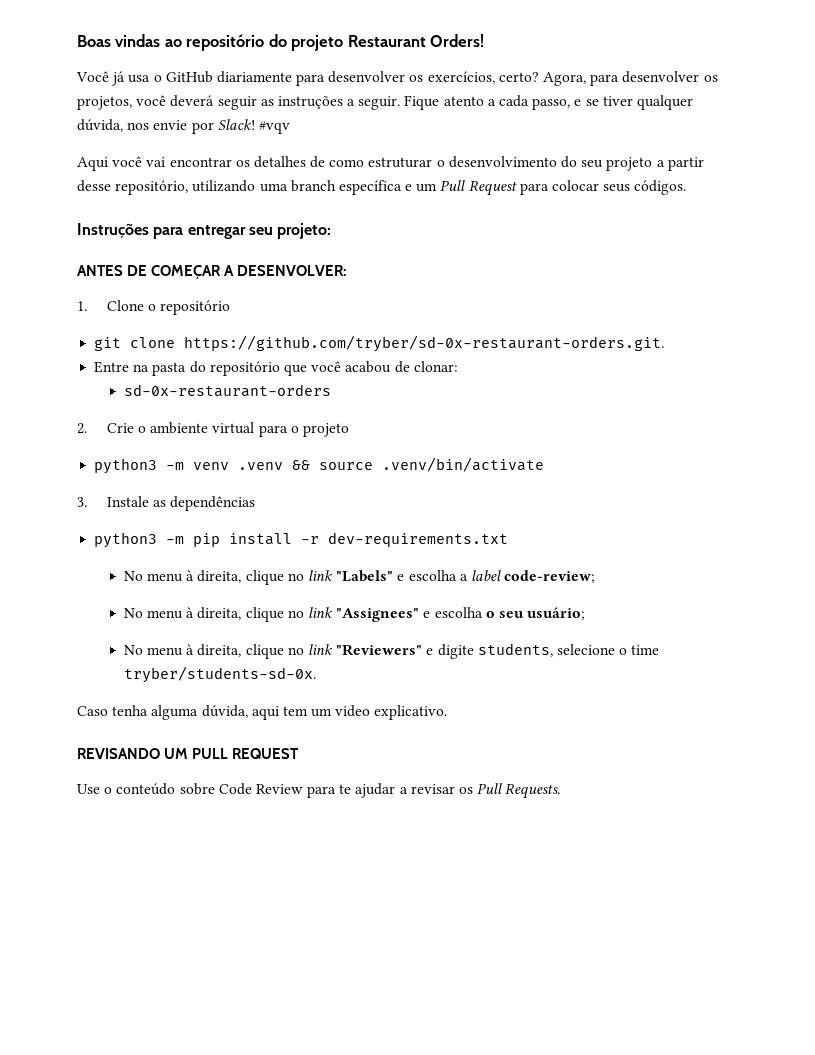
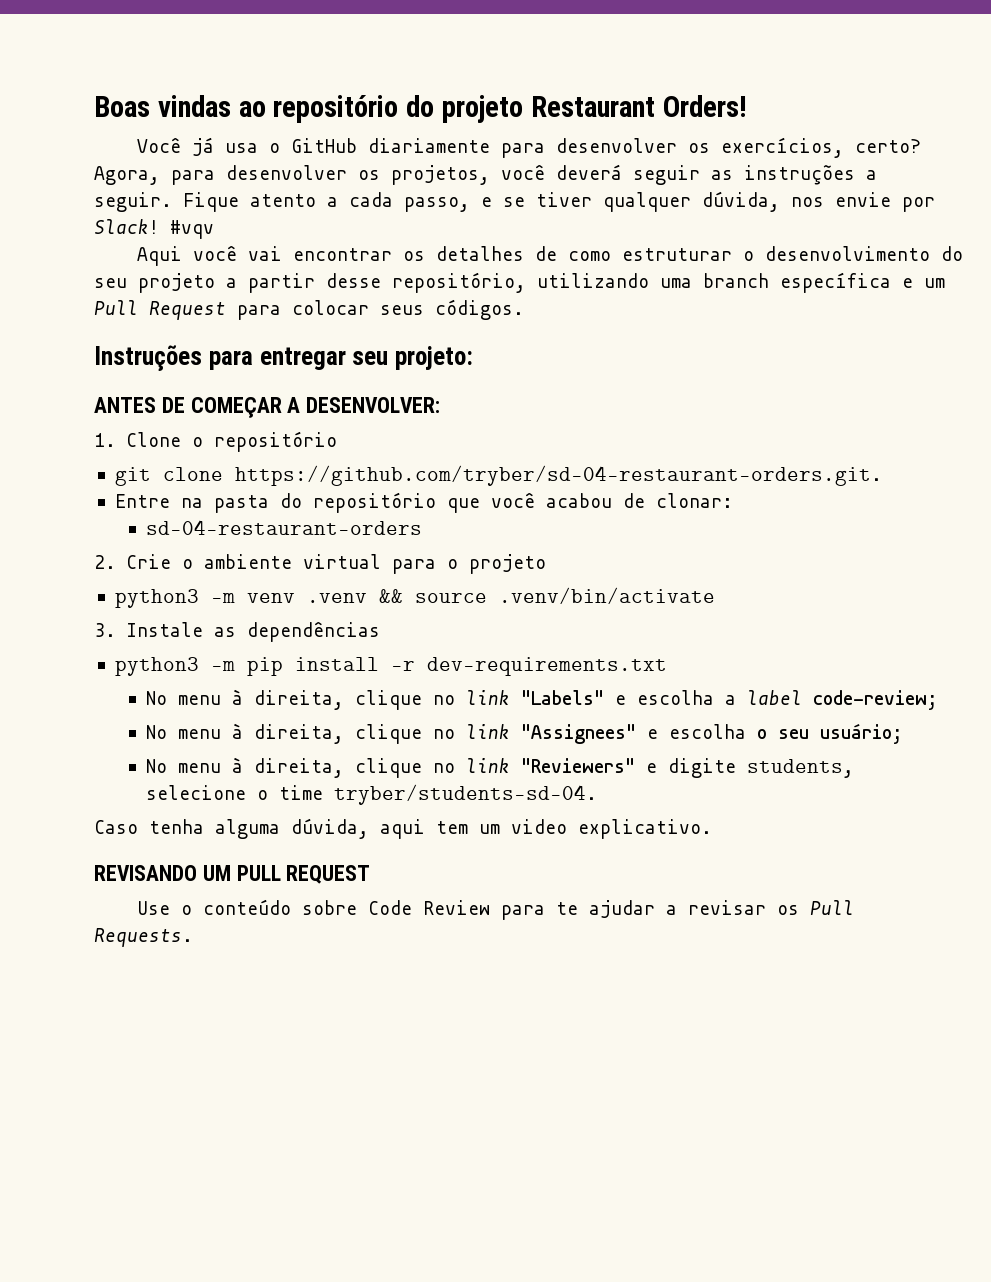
- git clone https://github.com/tryber/sd-0x-restaurant-orders.git.
+ git clone https://github.com/tryber/sd-04-restaurant-orders.git.
- sd-0x-restaurant-orders
+ sd-04-restaurant-orders
- No menu à direita, clique no link "Reviewers" e digite students, selecione o time tryber/students-sd-0x.
+ No menu à direita, clique no link "Reviewers" e digite students, selecione o time tryber/students-sd-04.

